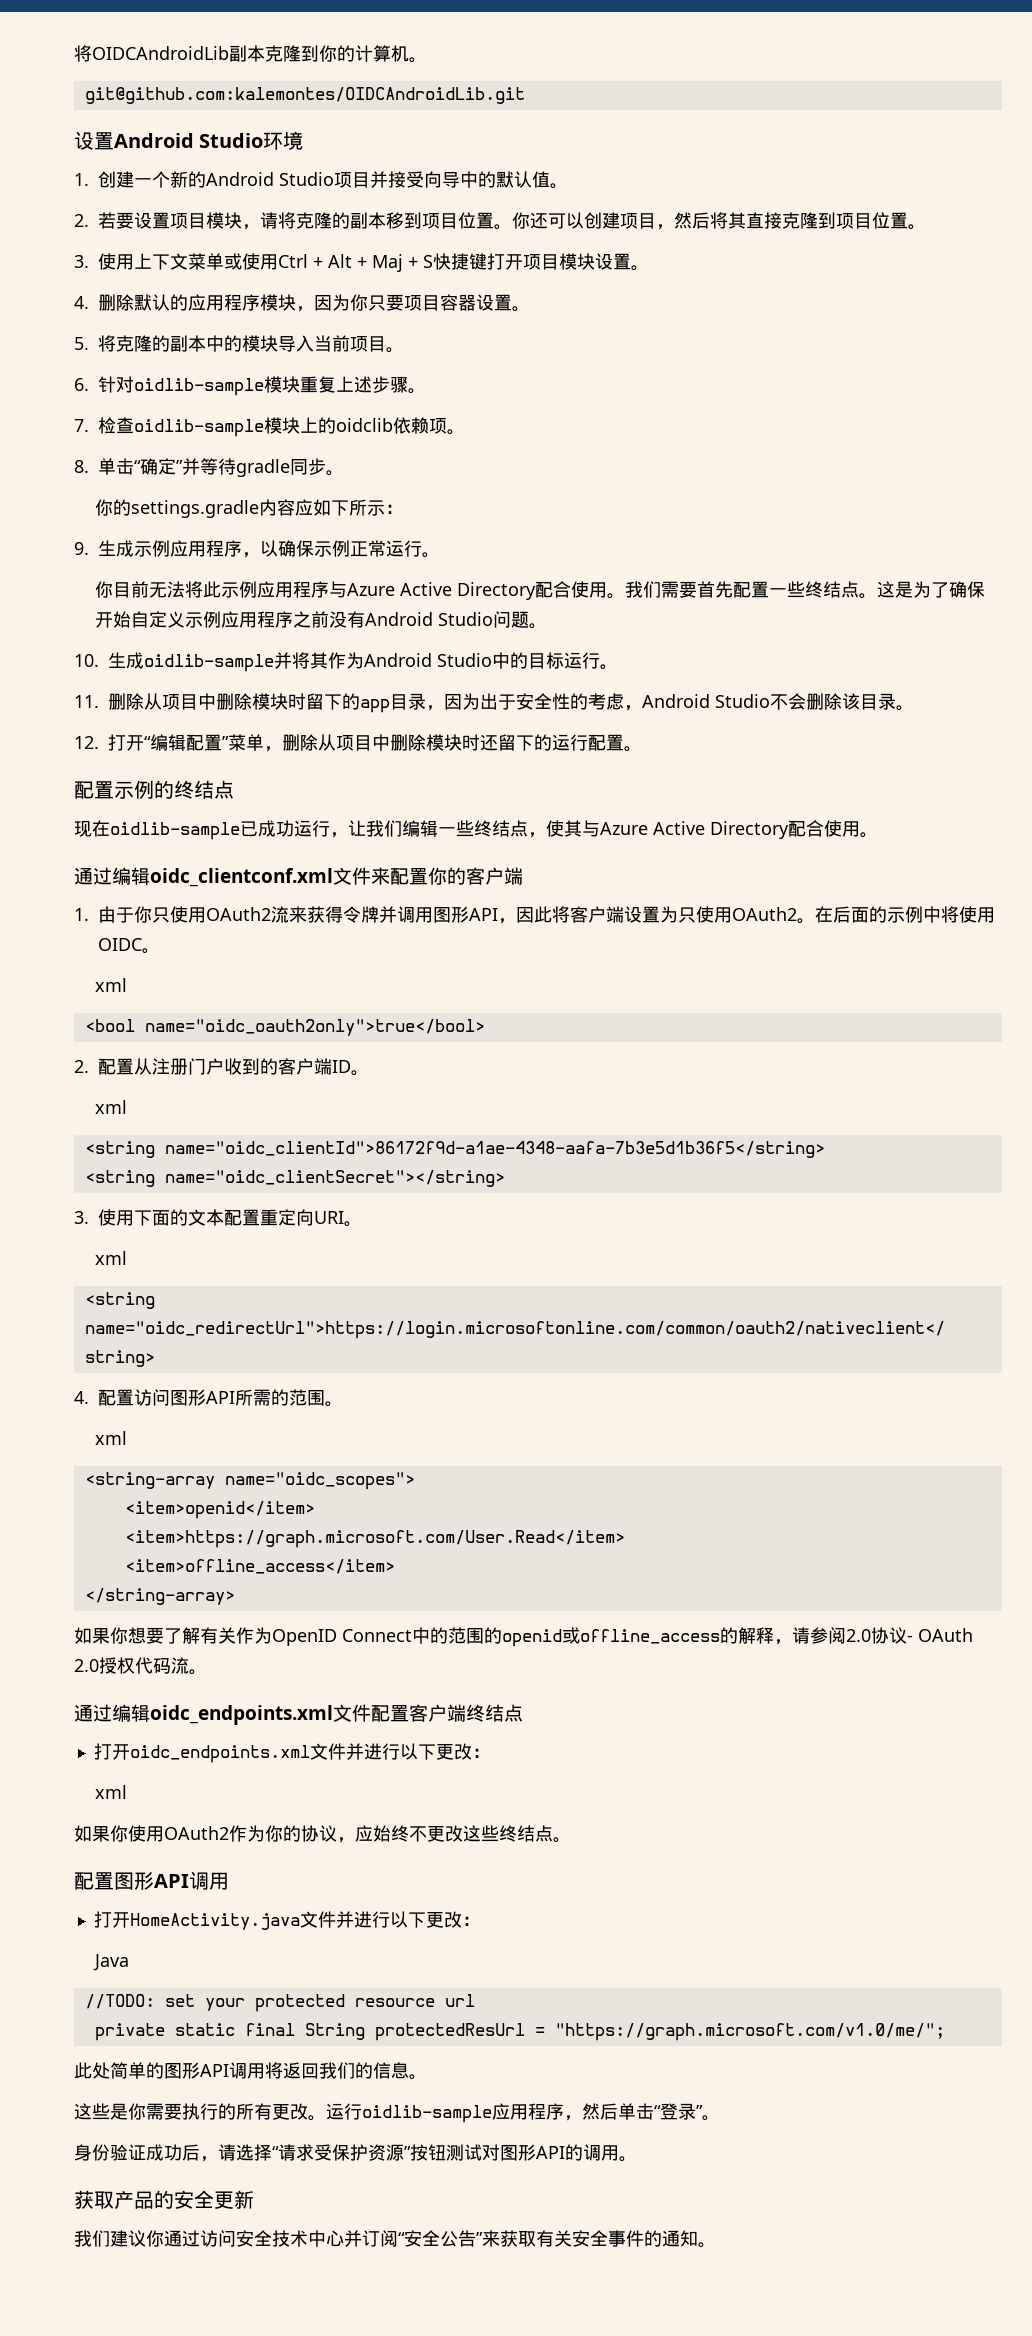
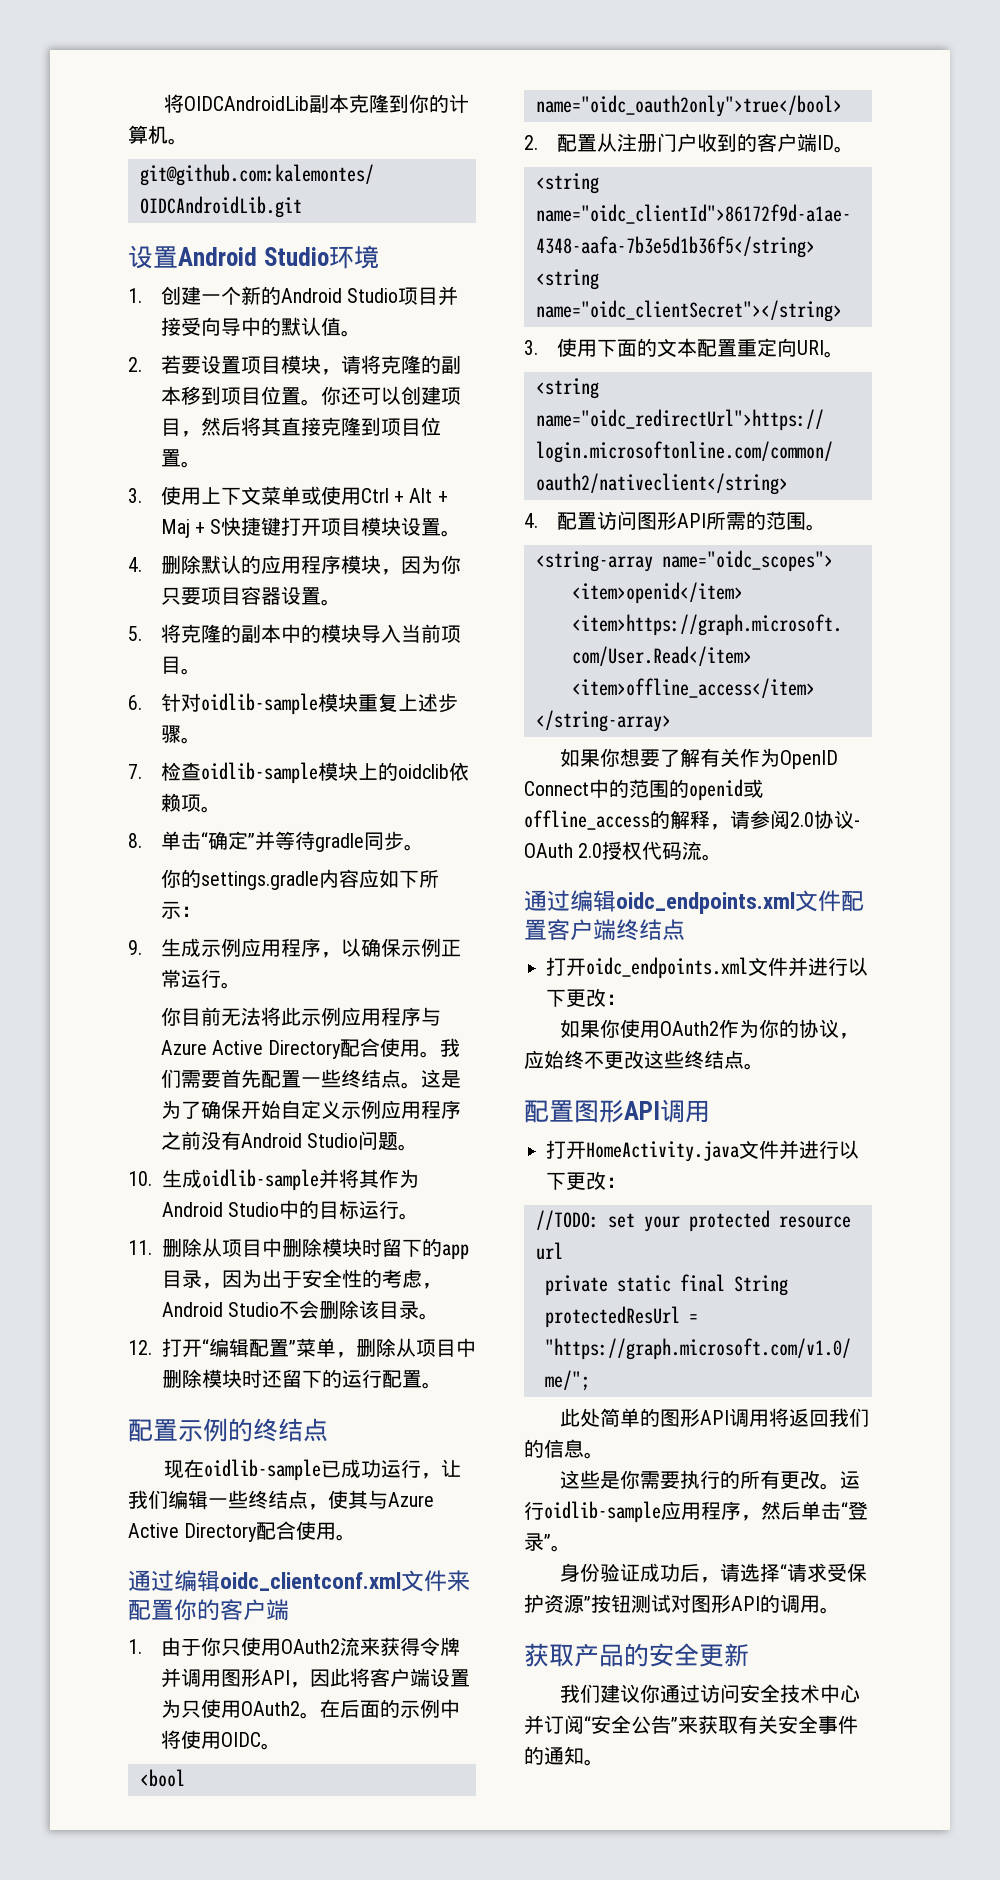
  在后面的示例中将使用OIDC。
- xml
  2.配置从注册门户收到的客户端ID。
- xml
  3.使用下面的文本配置重定向URI。
- xml
  4.配置访问图形API所需的范围。
- xml
  打开oidc_endpoints.xml文件并进行以下更改：
- xml
- Java

